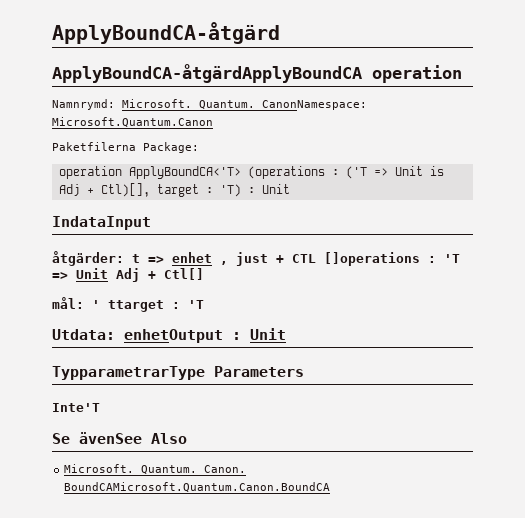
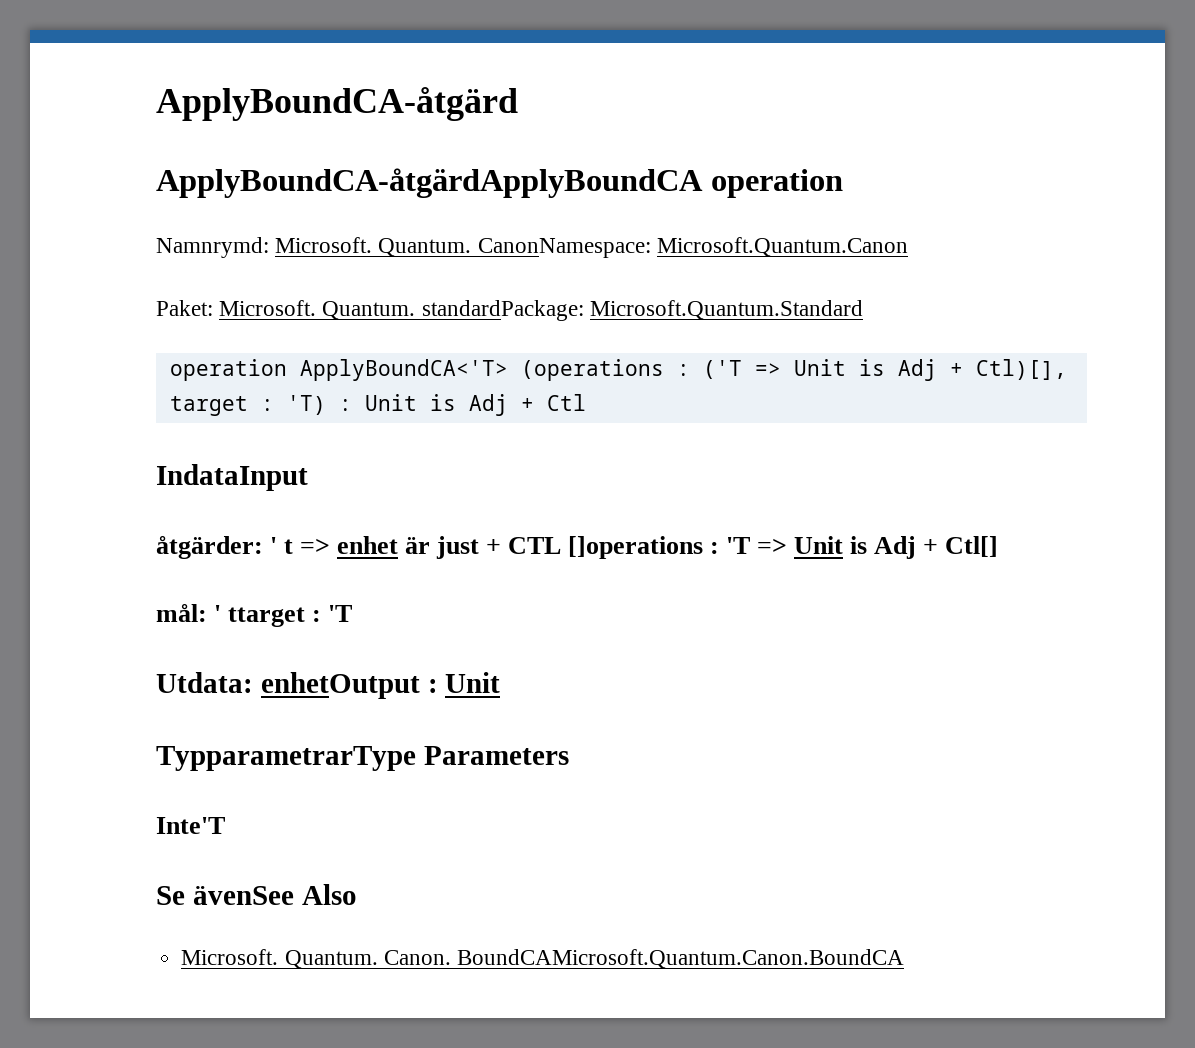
- Paketfilerna Package:
+ Paket: Microsoft. Quantum. standardPackage: Microsoft.Quantum.Standard
- operation ApplyBoundCA<'T> (operations : ('T => Unit is Adj + Ctl)[], target : 'T) : Unit
+ operation ApplyBoundCA<'T> (operations : ('T => Unit is Adj + Ctl)[], target : 'T) : Unit is Adj + Ctl
- åtgärder: t => enhet , just + CTL []operations : 'T => Unit Adj + Ctl[]
+ åtgärder: ' t => enhet är just + CTL []operations : 'T => Unit is Adj + Ctl[]

